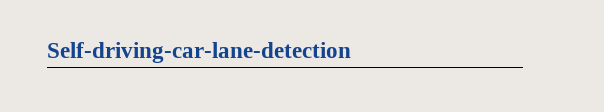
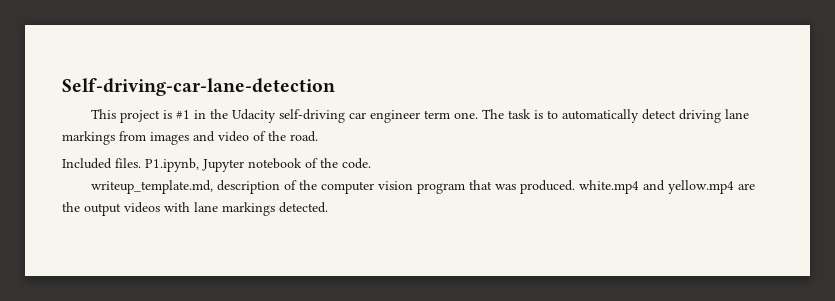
+ This project is #1 in the Udacity self-driving car engineer term one. The task is to automatically detect driving lane markings from images and video of the road.
+ Included files. P1.ipynb, Jupyter notebook of the code.
+ writeup_template.md, description of the computer vision program that was produced. white.mp4 and yellow.mp4 are the output videos with lane markings detected.

